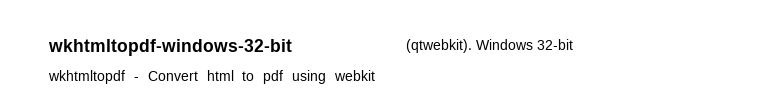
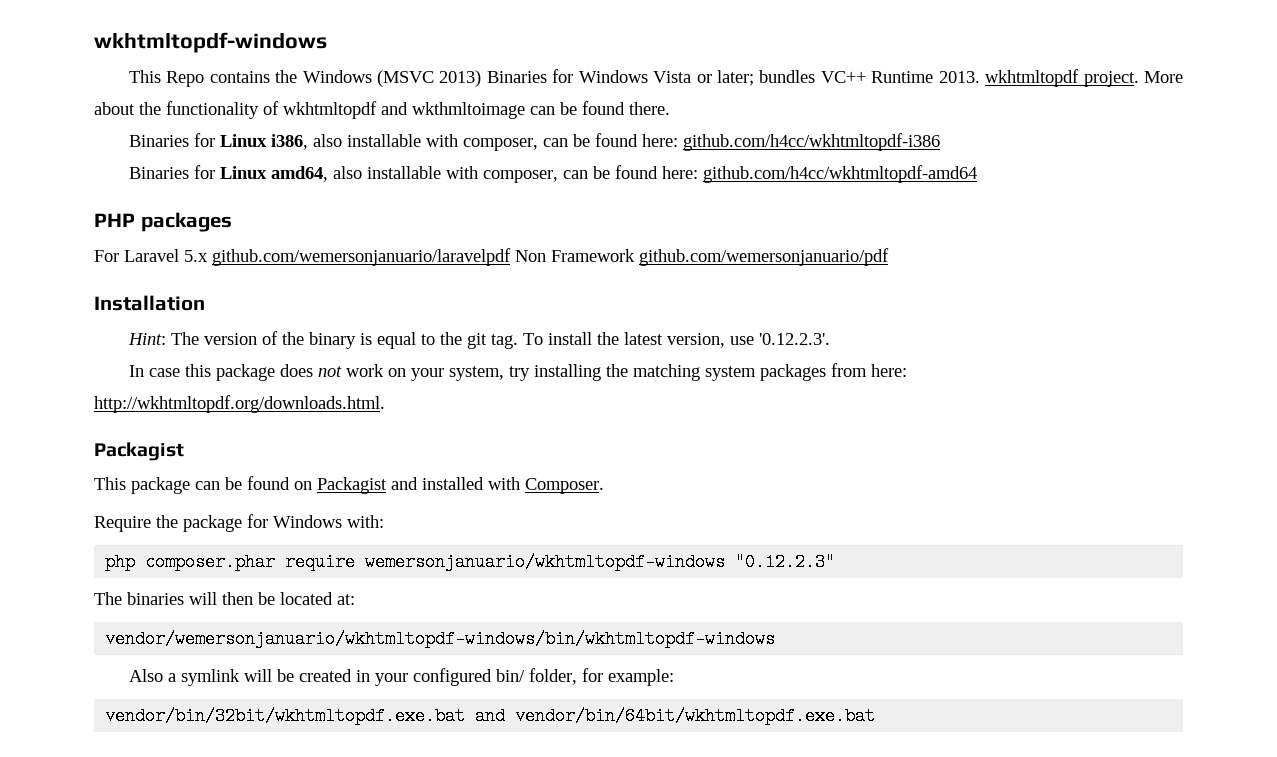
- wkhtmltopdf-windows-32-bit
- wkhtmltopdf - Convert html to pdf using webkit (qtwebkit). Windows 32-bit
+ wkhtmltopdf-windows
+ This Repo contains the Windows (MSVC 2013) Binaries for Windows Vista or later; bundles VC++ Runtime 2013. wkhtmltopdf project. More about the functionality of wkhtmltopdf and wkthmltoimage can be found there.
+ Binaries for Linux i386, also installable with composer, can be found here: github.com/h4cc/wkhtmltopdf-i386
+ Binaries for Linux amd64, also installable with composer, can be found here: github.com/h4cc/wkhtmltopdf-amd64
+ PHP packages
+ For Laravel 5.x github.com/wemersonjanuario/laravelpdf Non Framework github.com/wemersonjanuario/pdf
+ Installation
+ Hint: The version of the binary is equal to the git tag. To install the latest version, use '0.12.2.3'.
+ In case this package does not work on your system, try installing the matching system packages from here: http://wkhtmltopdf.org/downloads.html.
+ Packagist
+ This package can be found on Packagist and installed with Composer.
+ Require the package for Windows with:
+ php composer.phar require wemersonjanuario/wkhtmltopdf-windows "0.12.2.3"
+ The binaries will then be located at:
+ vendor/wemersonjanuario/wkhtmltopdf-windows/bin/wkhtmltopdf-windows
+ Also a symlink will be created in your configured bin/ folder, for example:
+ vendor/bin/32bit/wkhtmltopdf.exe.bat and vendor/bin/64bit/wkhtmltopdf.exe.bat

